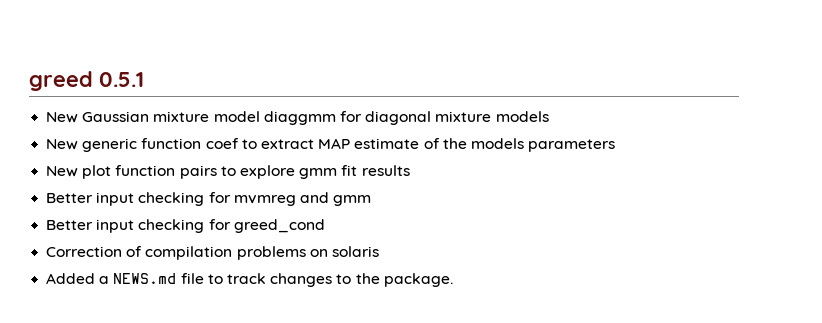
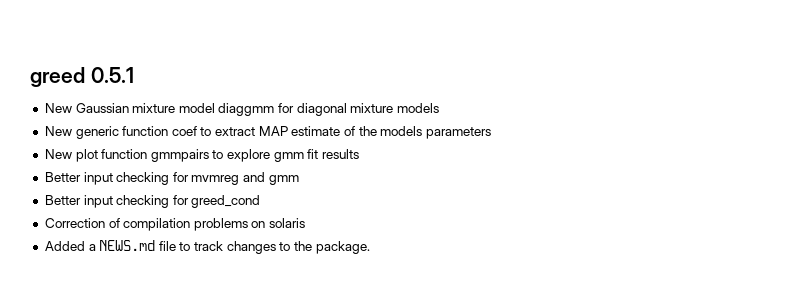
- New plot function pairs to explore gmm fit results
+ New plot function gmmpairs to explore gmm fit results

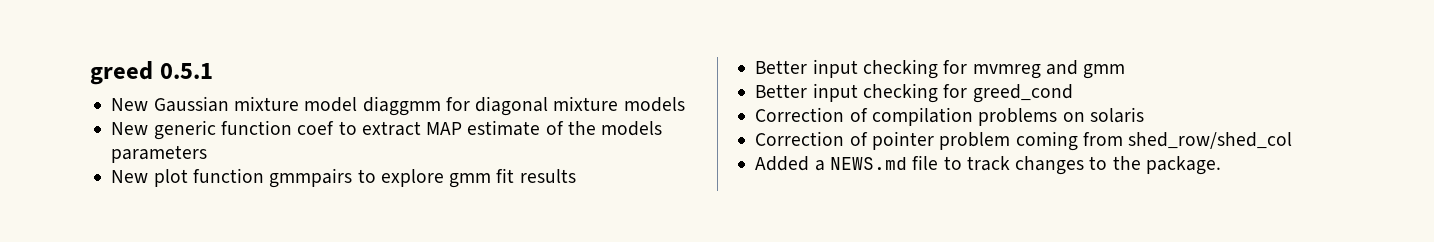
+ Correction of pointer problem coming from shed_row/shed_col

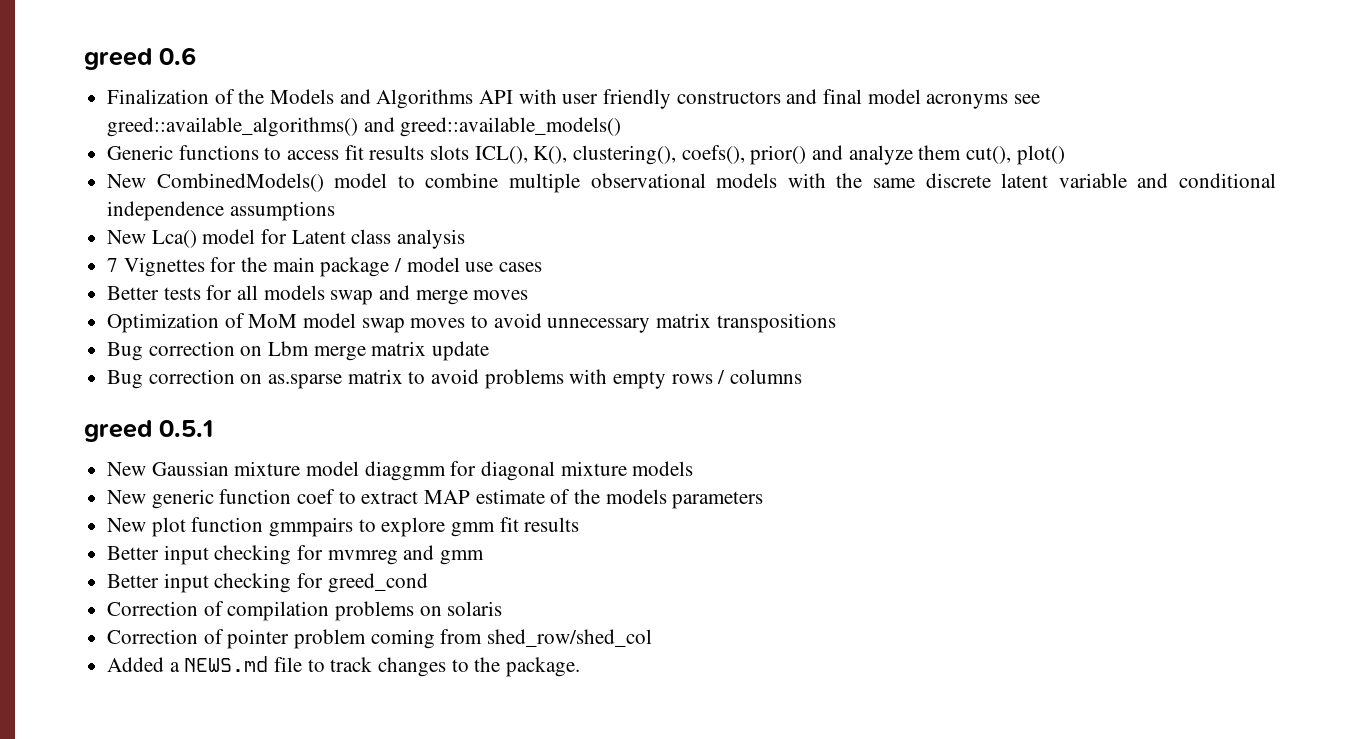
+ greed 0.6
+ Finalization of the Models and Algorithms API with user friendly constructors and final model acronyms see greed::available_algorithms() and greed::available_models()
+ Generic functions to access fit results slots ICL(), K(), clustering(), coefs(), prior() and analyze them cut(), plot()
+ New CombinedModels() model to combine multiple observational models with the same discrete latent variable and conditional independence assumptions
+ New Lca() model for Latent class analysis
+ 7 Vignettes for the main package / model use cases
+ Better tests for all models swap and merge moves
+ Optimization of MoM model swap moves to avoid unnecessary matrix transpositions
+ Bug correction on Lbm merge matrix update
+ Bug correction on as.sparse matrix to avoid problems with empty rows / columns

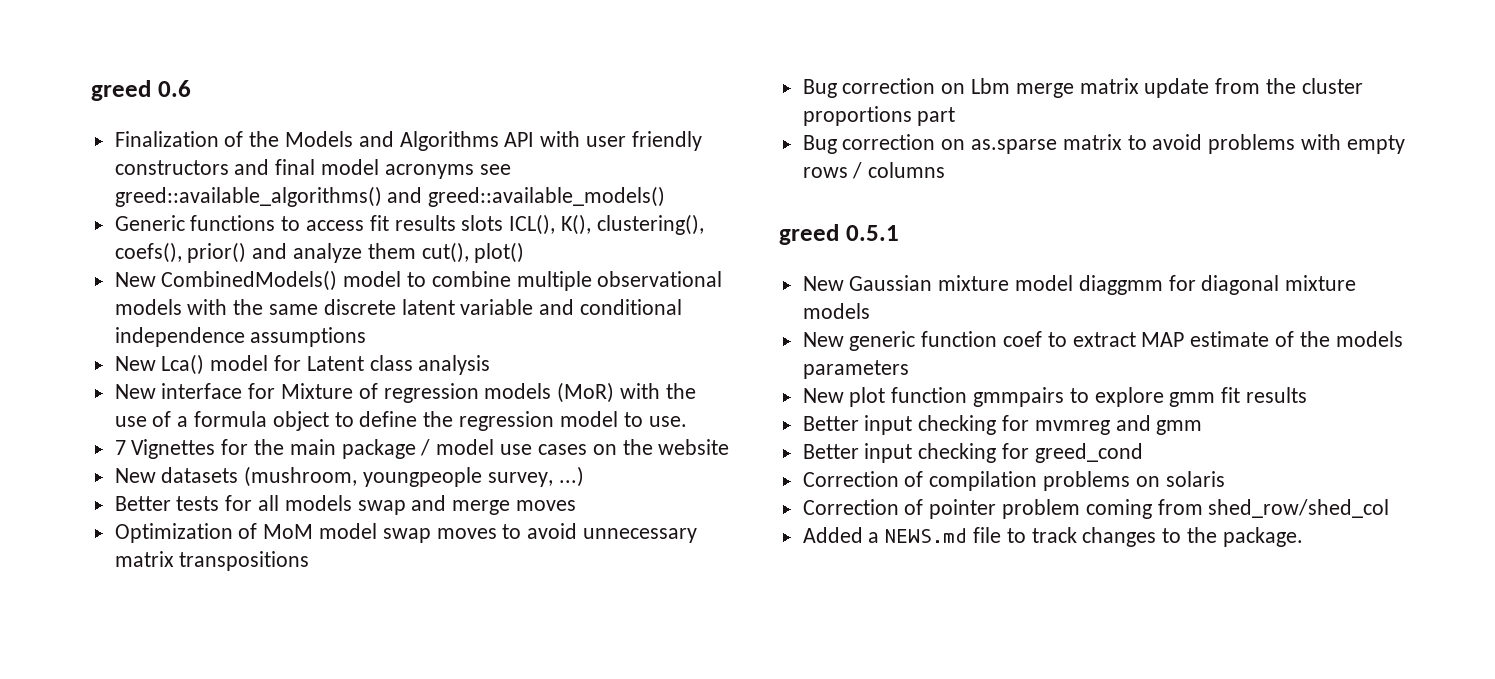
+ New interface for Mixture of regression models (MoR) with the use of a formula object to define the regression model to use.
- 7 Vignettes for the main package / model use cases
+ 7 Vignettes for the main package / model use cases on the website
+ New datasets (mushroom, youngpeople survey, ...)
- Bug correction on Lbm merge matrix update
+ Bug correction on Lbm merge matrix update from the cluster proportions part

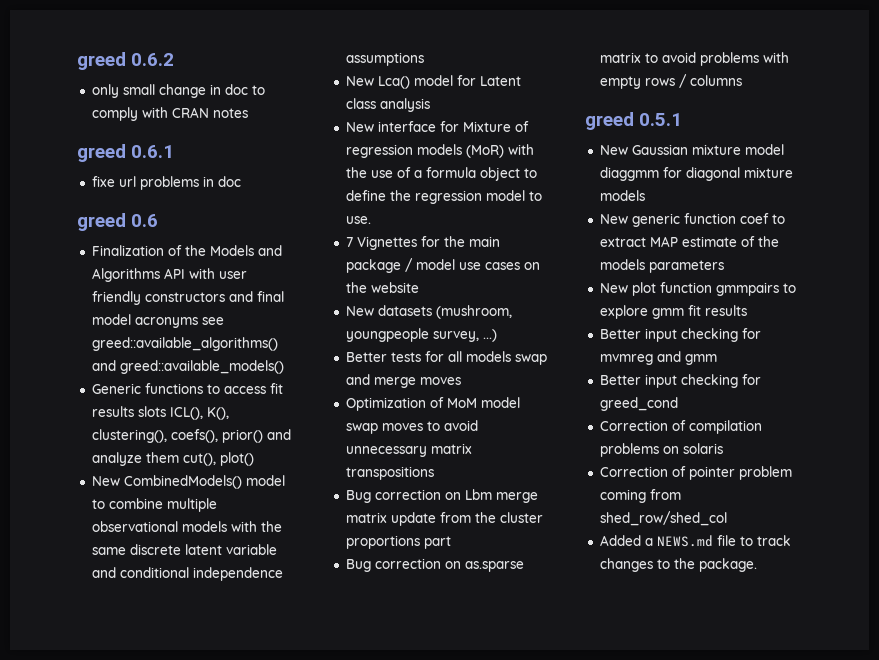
+ greed 0.6.2
+ only small change in doc to comply with CRAN notes
+ greed 0.6.1
+ fixe url problems in doc

